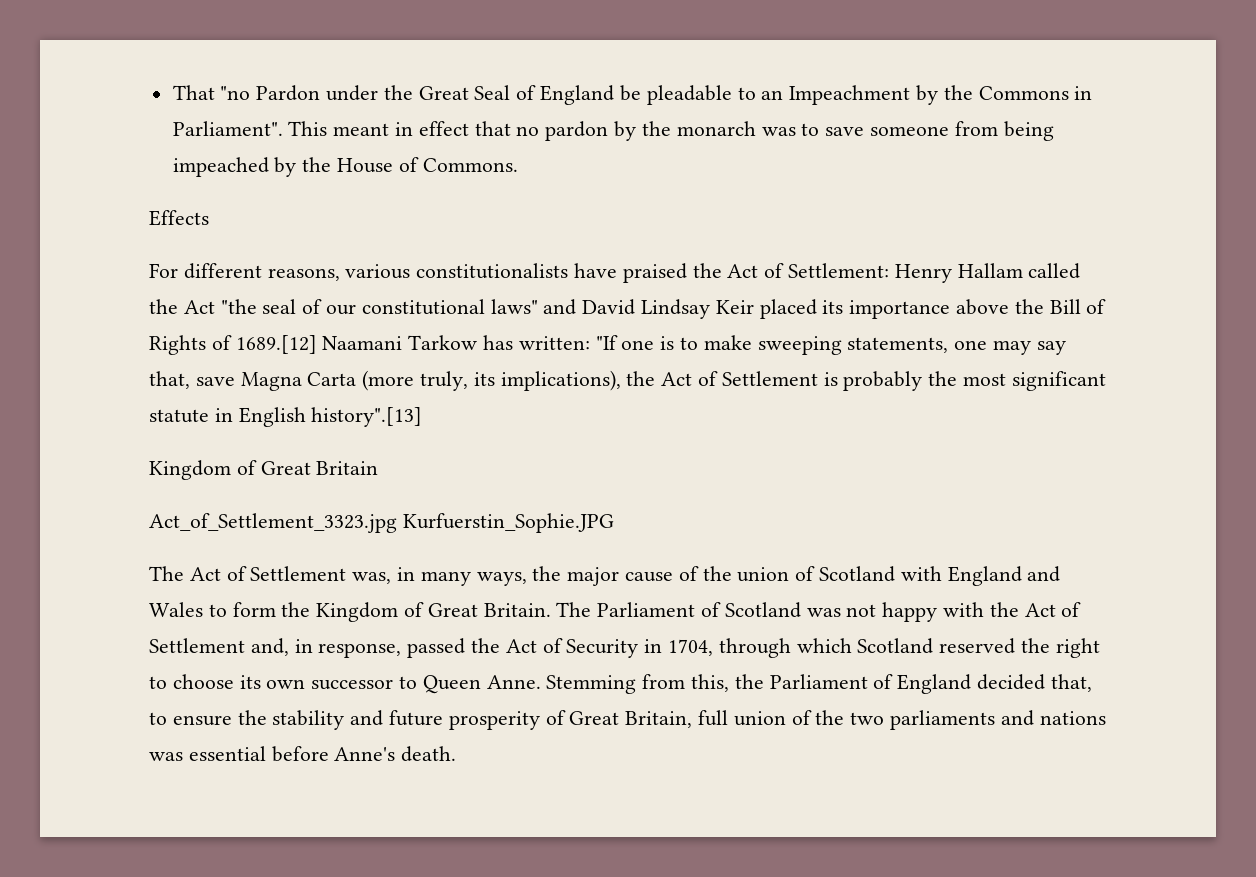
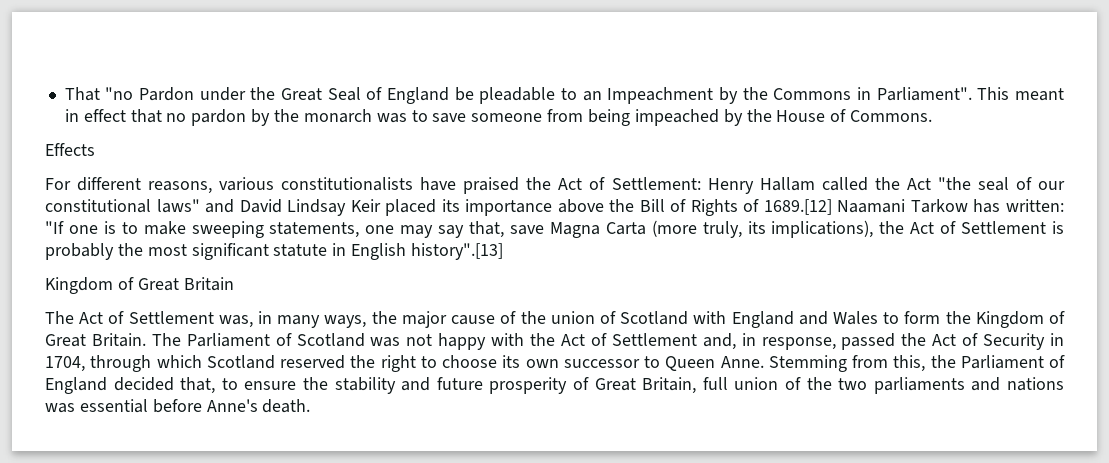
- Act_of_Settlement_3323.jpg Kurfuerstin_Sophie.JPG

